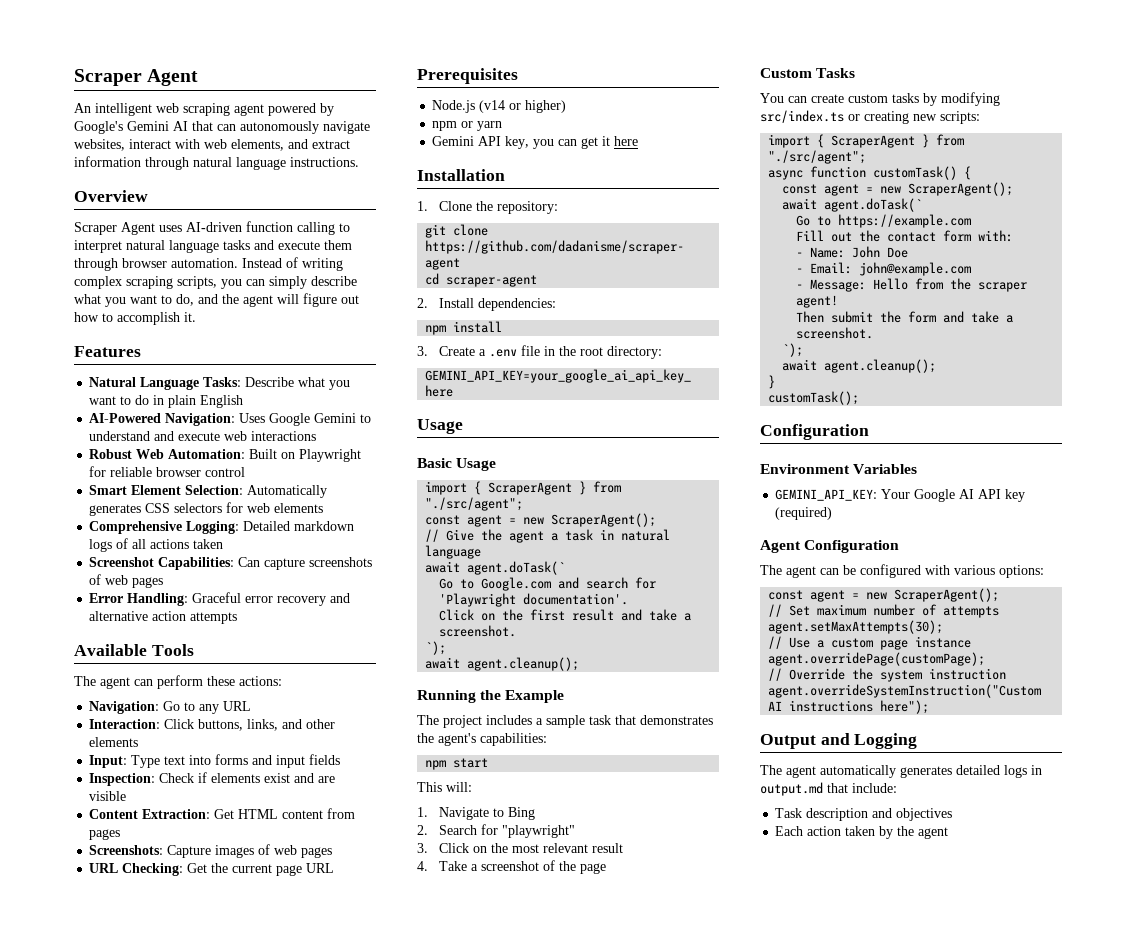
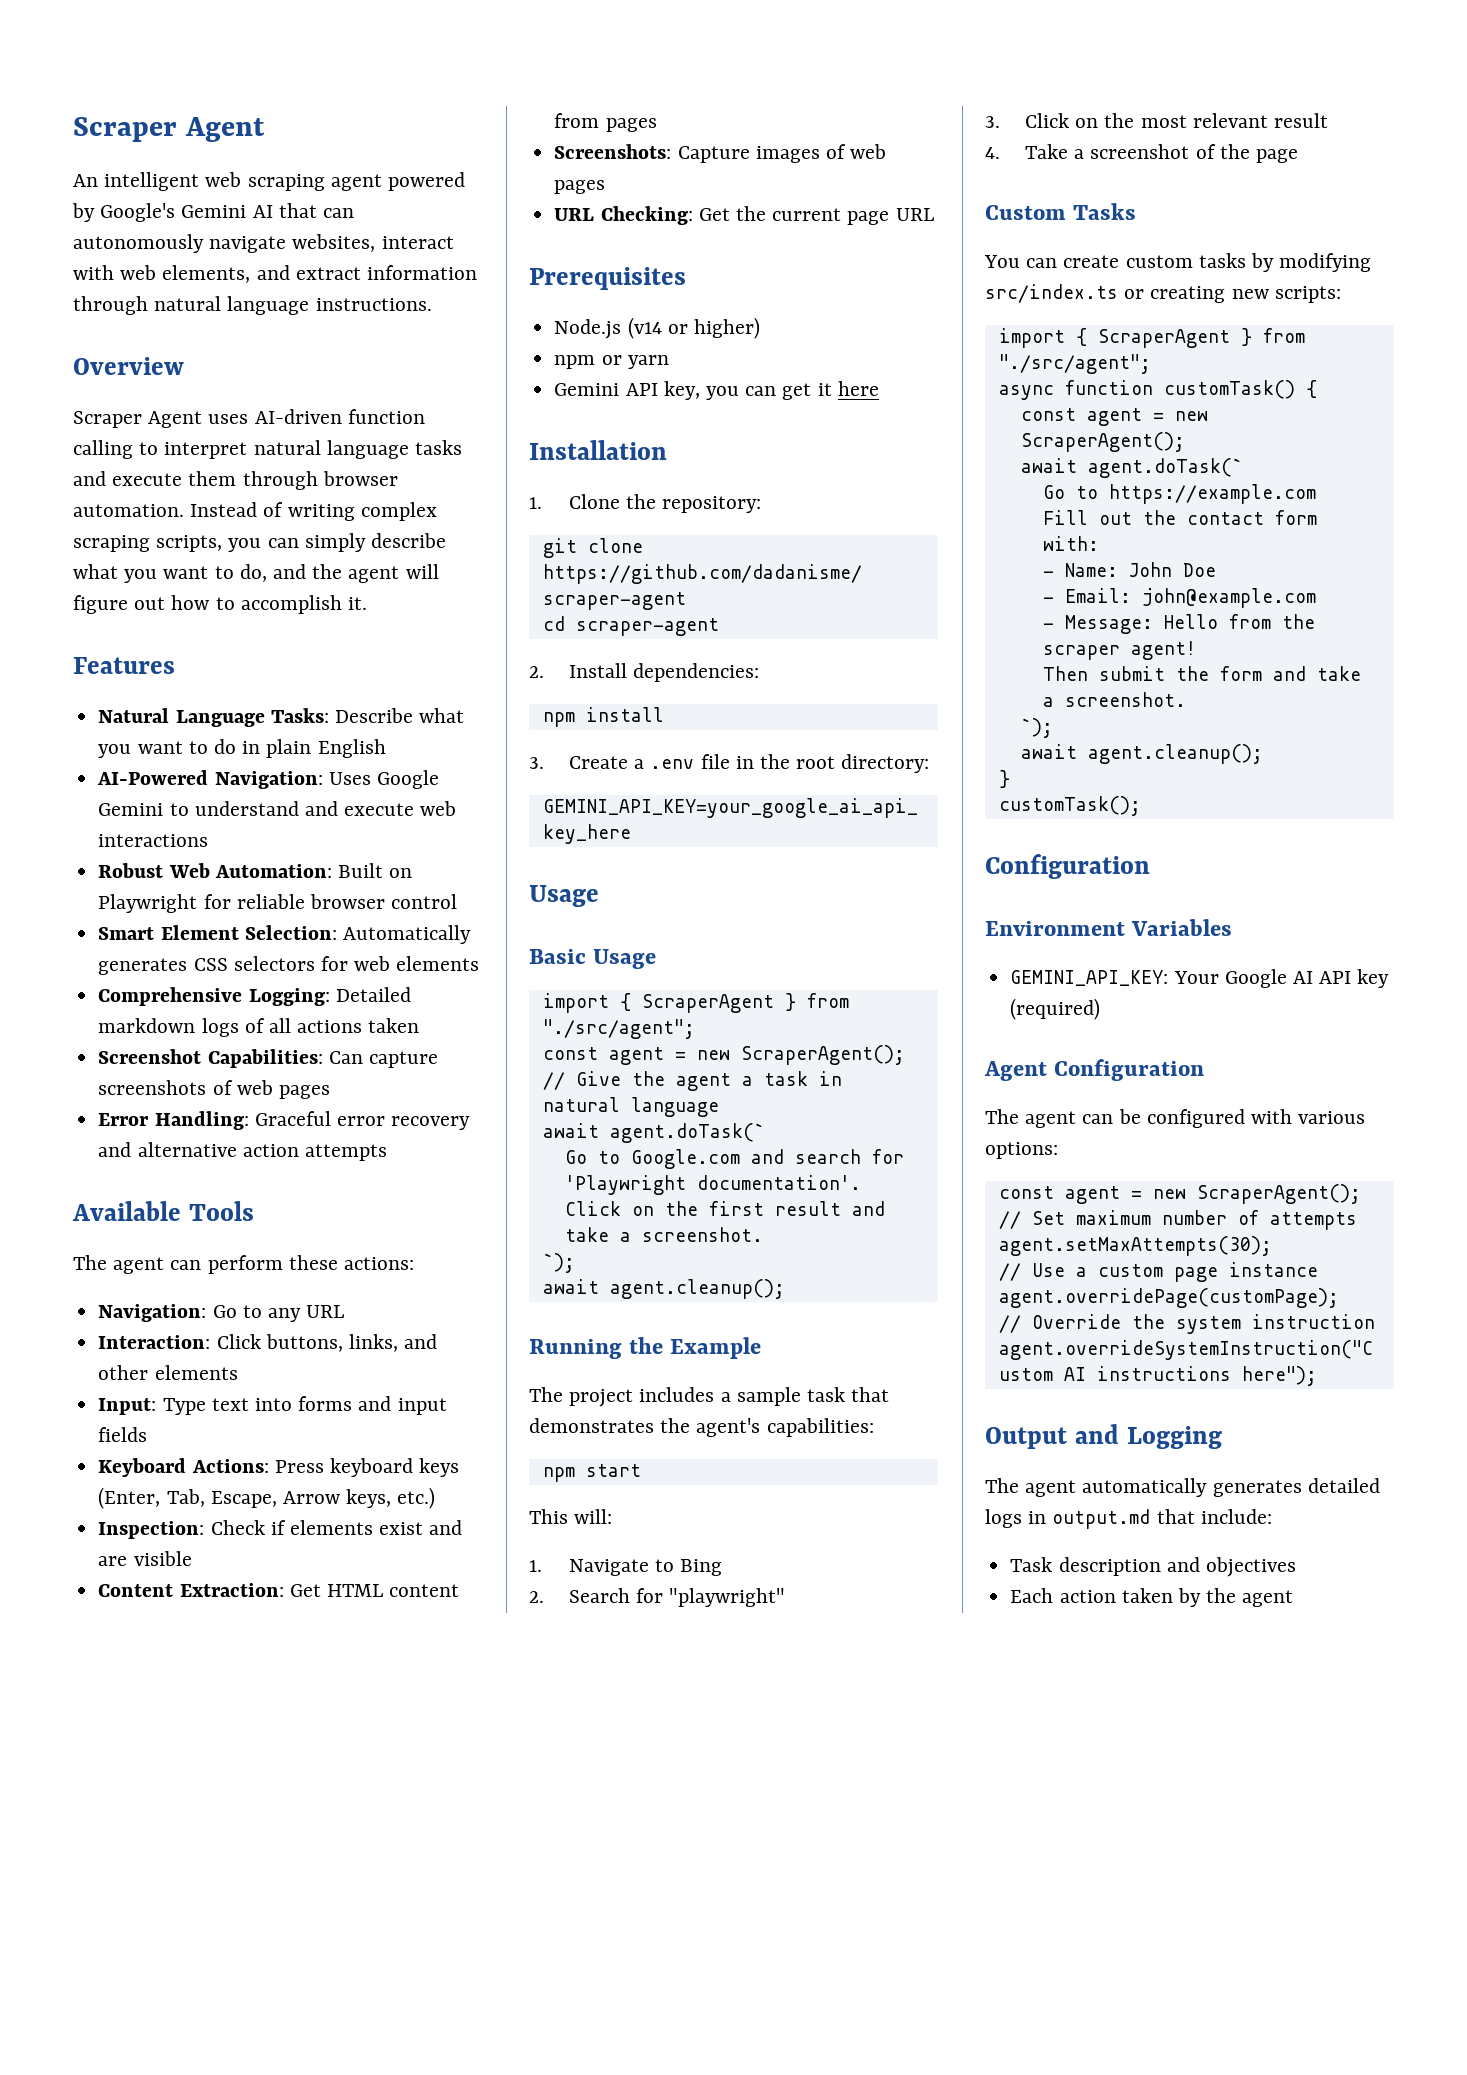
+ Keyboard Actions: Press keyboard keys (Enter, Tab, Escape, Arrow keys, etc.)

